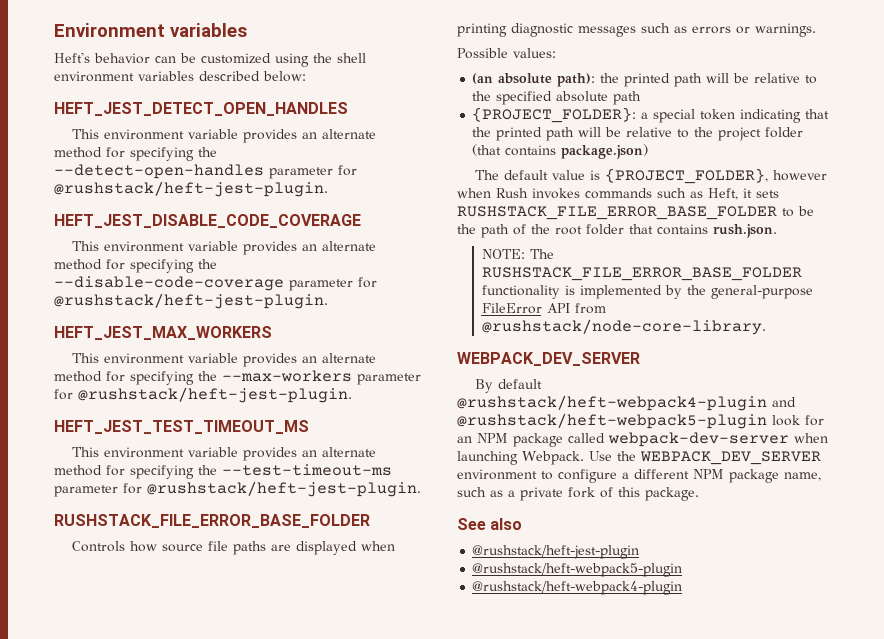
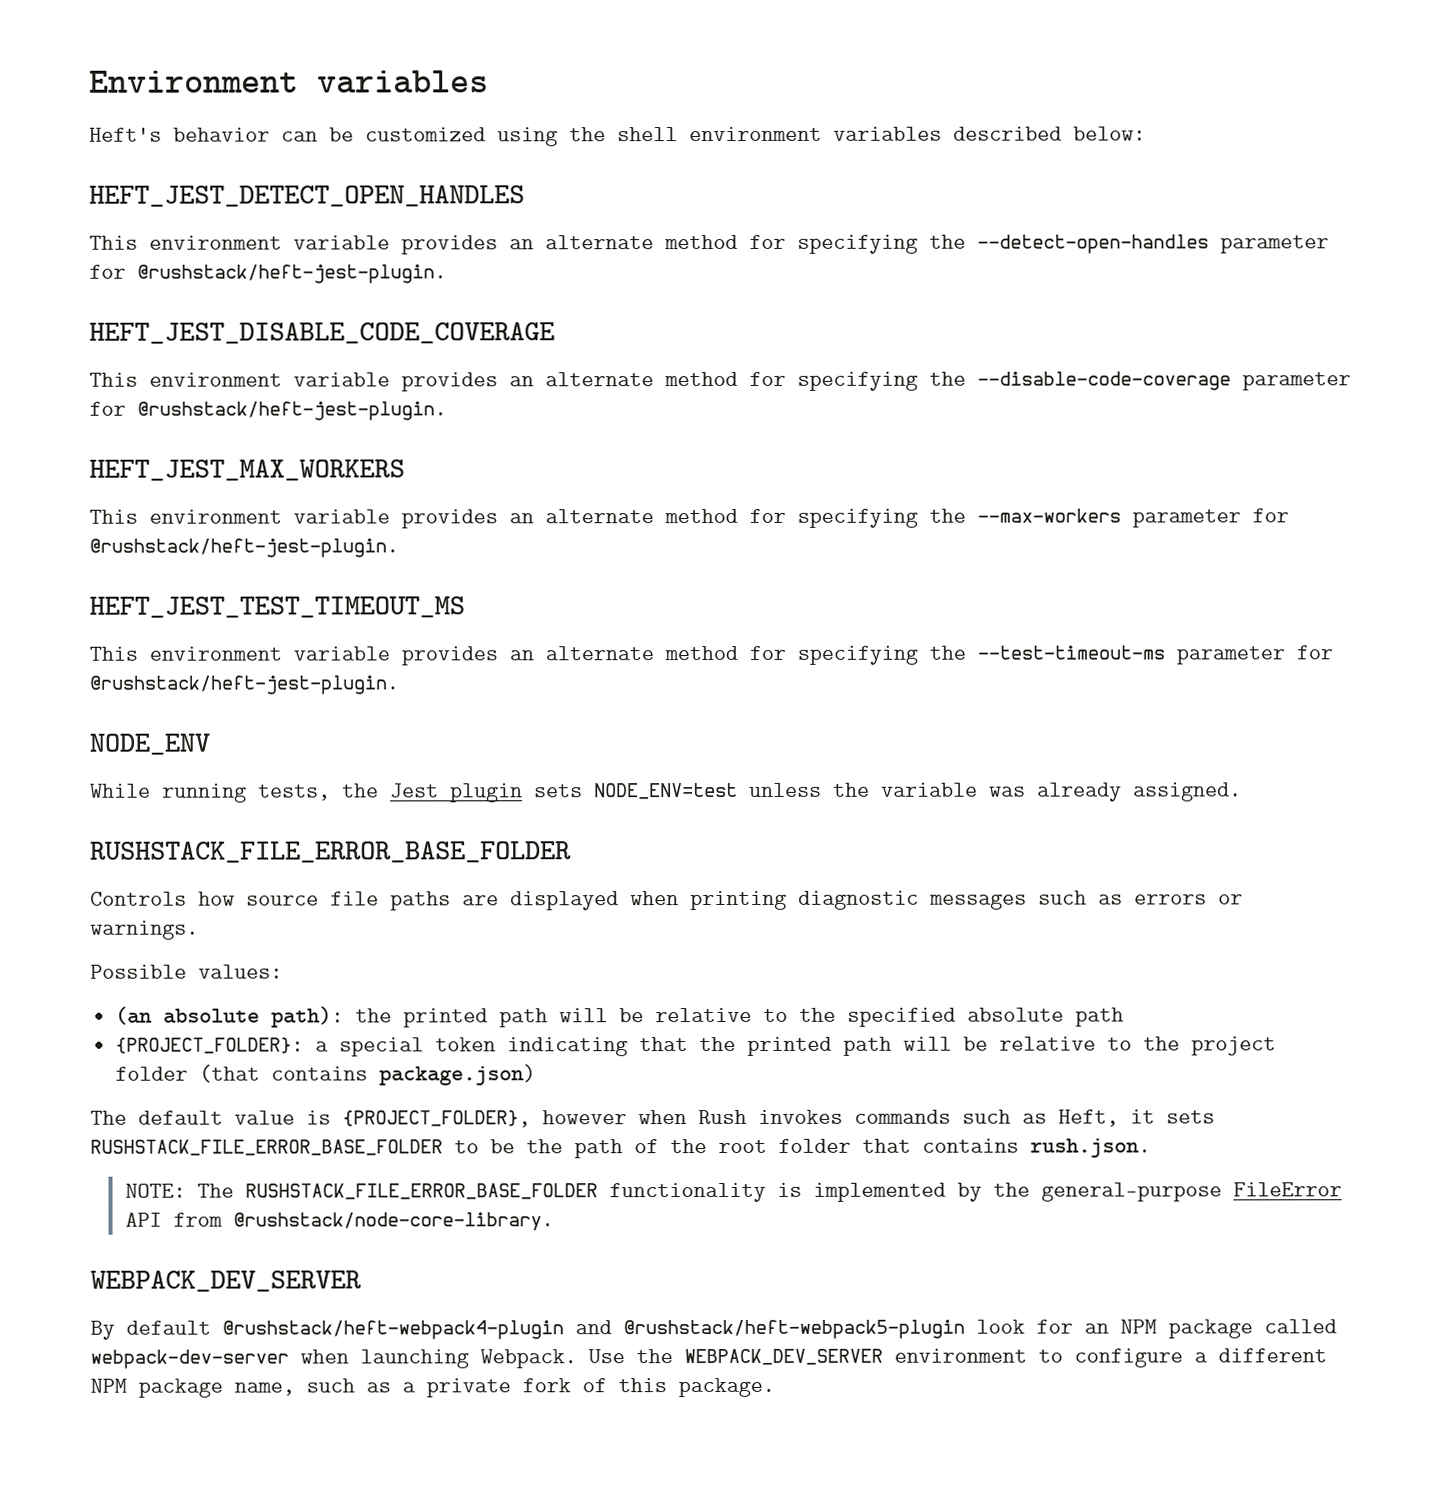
+ NODE_ENV
+ While running tests, the Jest plugin sets NODE_ENV=test unless the variable was already assigned.
- See also
- @rushstack/heft-jest-plugin
- @rushstack/heft-webpack5-plugin
- @rushstack/heft-webpack4-plugin

